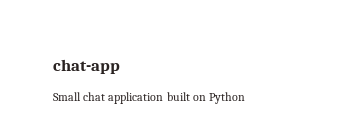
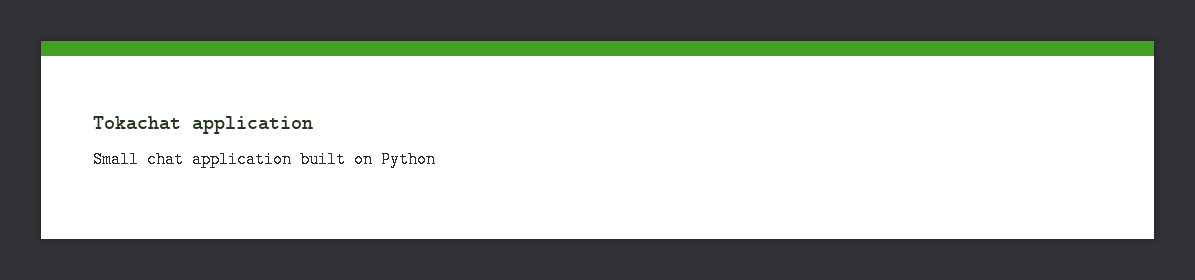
- chat-app
+ Tokachat application

